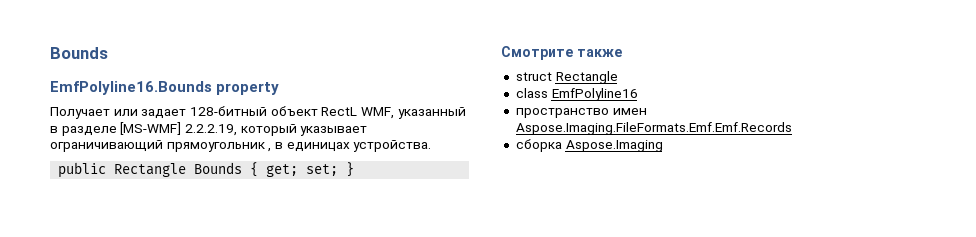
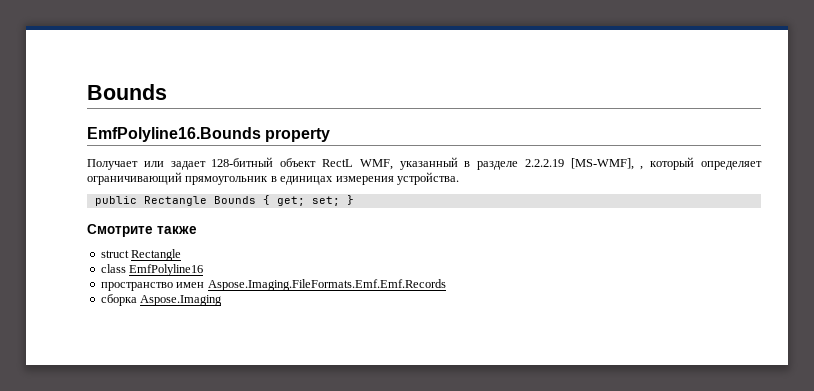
- Получает или задает 128-битный объект RectL WMF, указанный в разделе [MS-WMF] 2.2.2.19, который указывает ограничивающий прямоугольник , в единицах устройства.
+ Получает или задает 128-битный объект RectL WMF, указанный в разделе 2.2.2.19 [MS-WMF], , который определяет ограничивающий прямоугольник в единицах измерения устройства.

